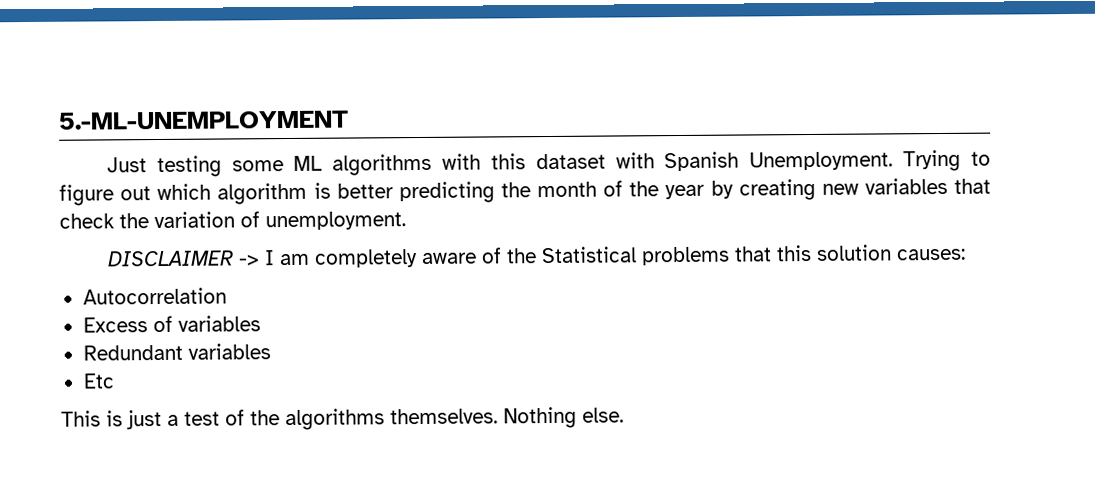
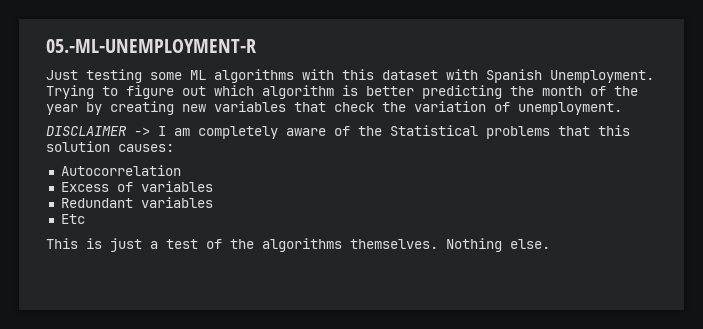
- 5.-ML-UNEMPLOYMENT
+ 05.-ML-UNEMPLOYMENT-R

